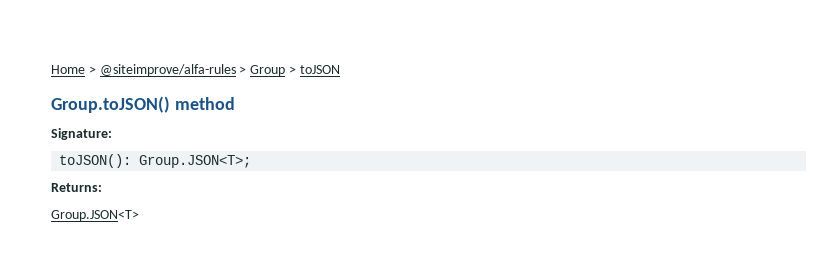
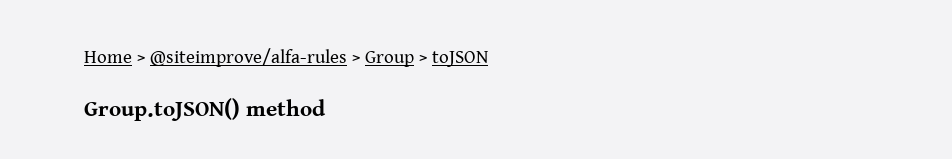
- Signature:
- toJSON(): Group.JSON<T>;
- Returns:
- Group.JSON<T>

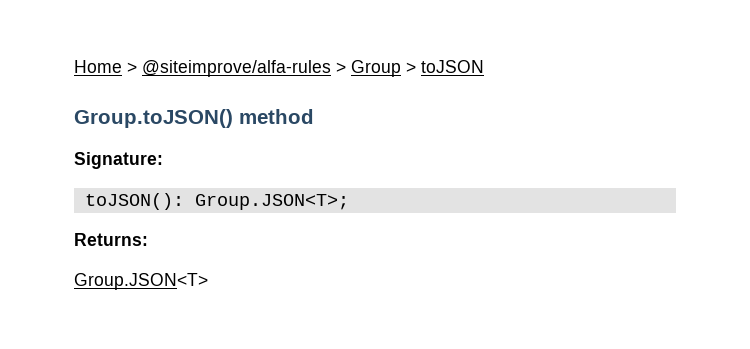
+ Signature:
+ toJSON(): Group.JSON<T>;
+ Returns:
+ Group.JSON<T>

